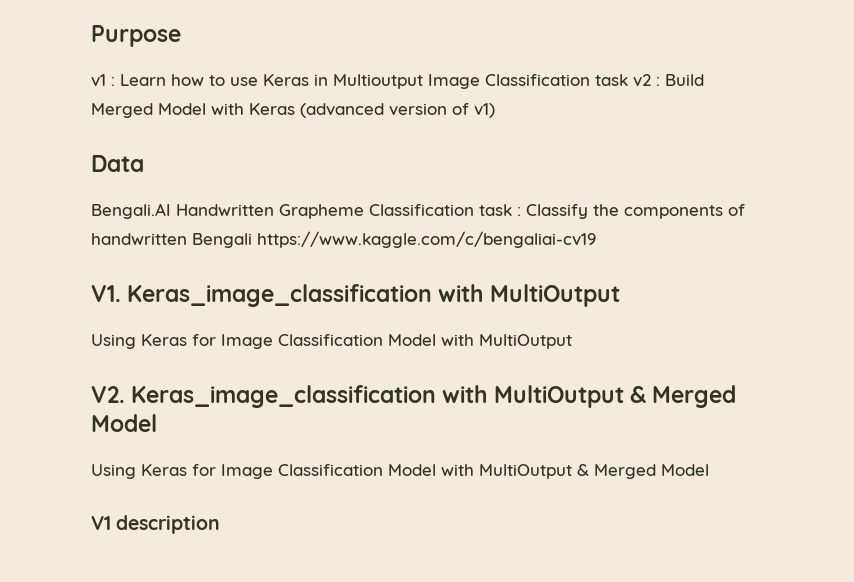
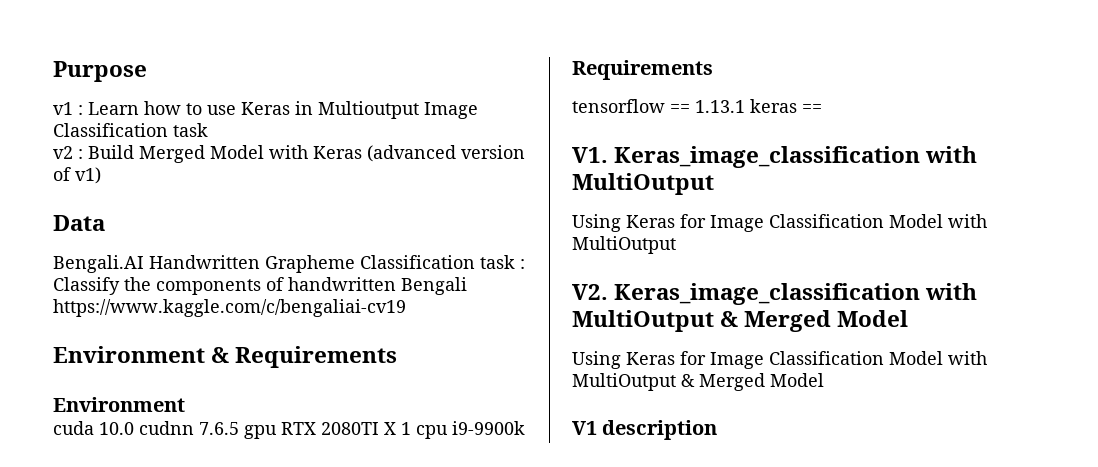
- v1 : Learn how to use Keras in Multioutput Image Classification task v2 : Build Merged Model with Keras (advanced version of v1)
+ v1 : Learn how to use Keras in Multioutput Image Classification task
+ v2 : Build Merged Model with Keras (advanced version of v1)
+ Environment & Requirements
+ Environment
+ cuda 10.0 cudnn 7.6.5 gpu RTX 2080TI X 1 cpu i9-9900k
+ Requirements
+ tensorflow == 1.13.1 keras ==

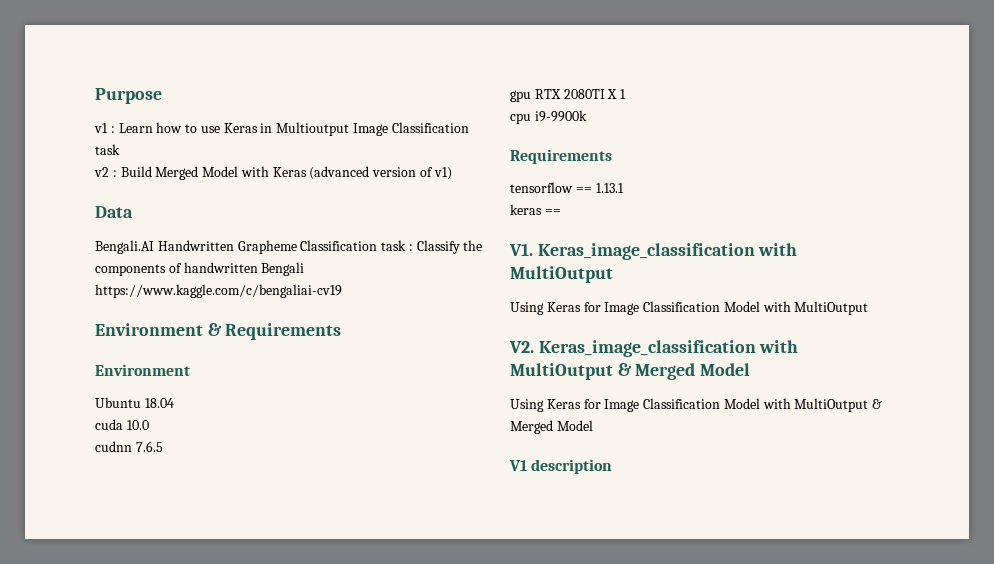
+ Ubuntu 18.04
- cuda 10.0 cudnn 7.6.5 gpu RTX 2080TI X 1 cpu i9-9900k
+ cuda 10.0
+ cudnn 7.6.5
+ gpu RTX 2080TI X 1
+ cpu i9-9900k
- tensorflow == 1.13.1 keras ==
+ tensorflow == 1.13.1
+ keras ==

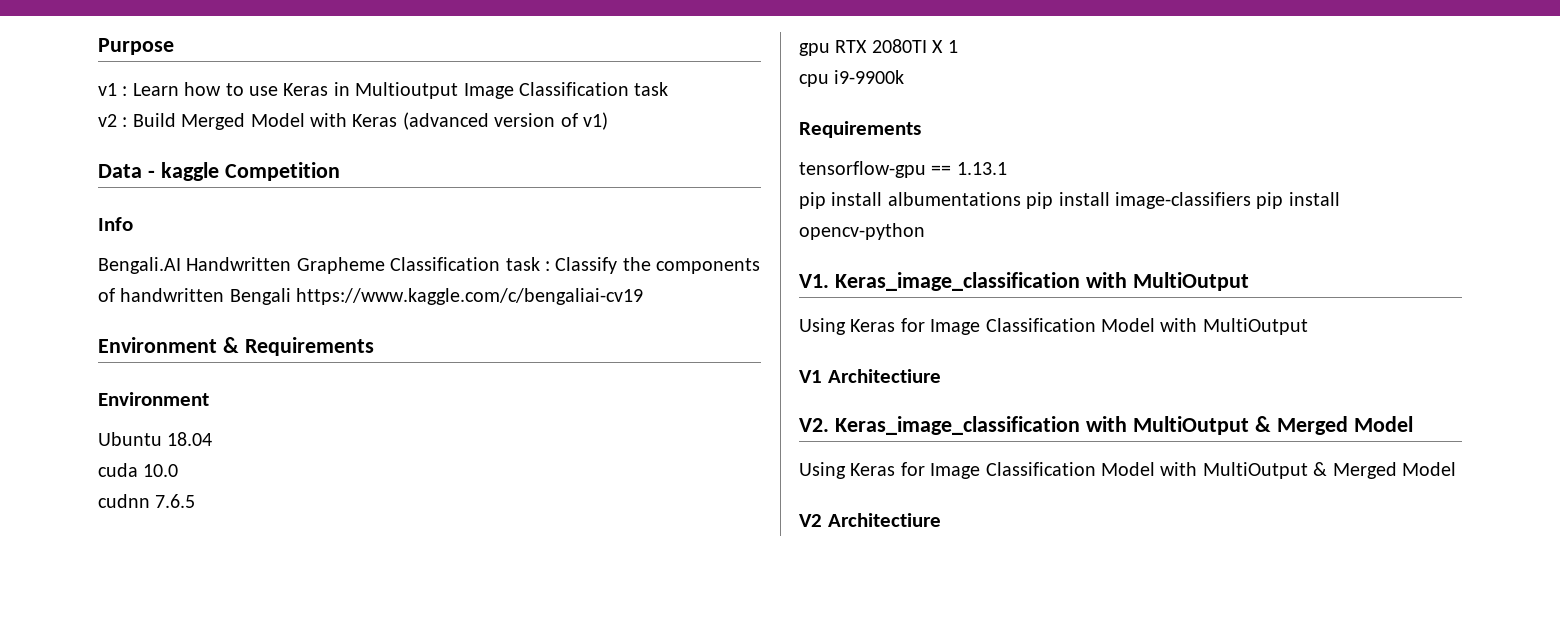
- Data
+ Data - kaggle Competition
+ Info
- tensorflow == 1.13.1
+ tensorflow-gpu == 1.13.1
- keras ==
+ pip install albumentations pip install image-classifiers pip install opencv-python
+ V1 Architectiure
- V1 description
+ V2 Architectiure

